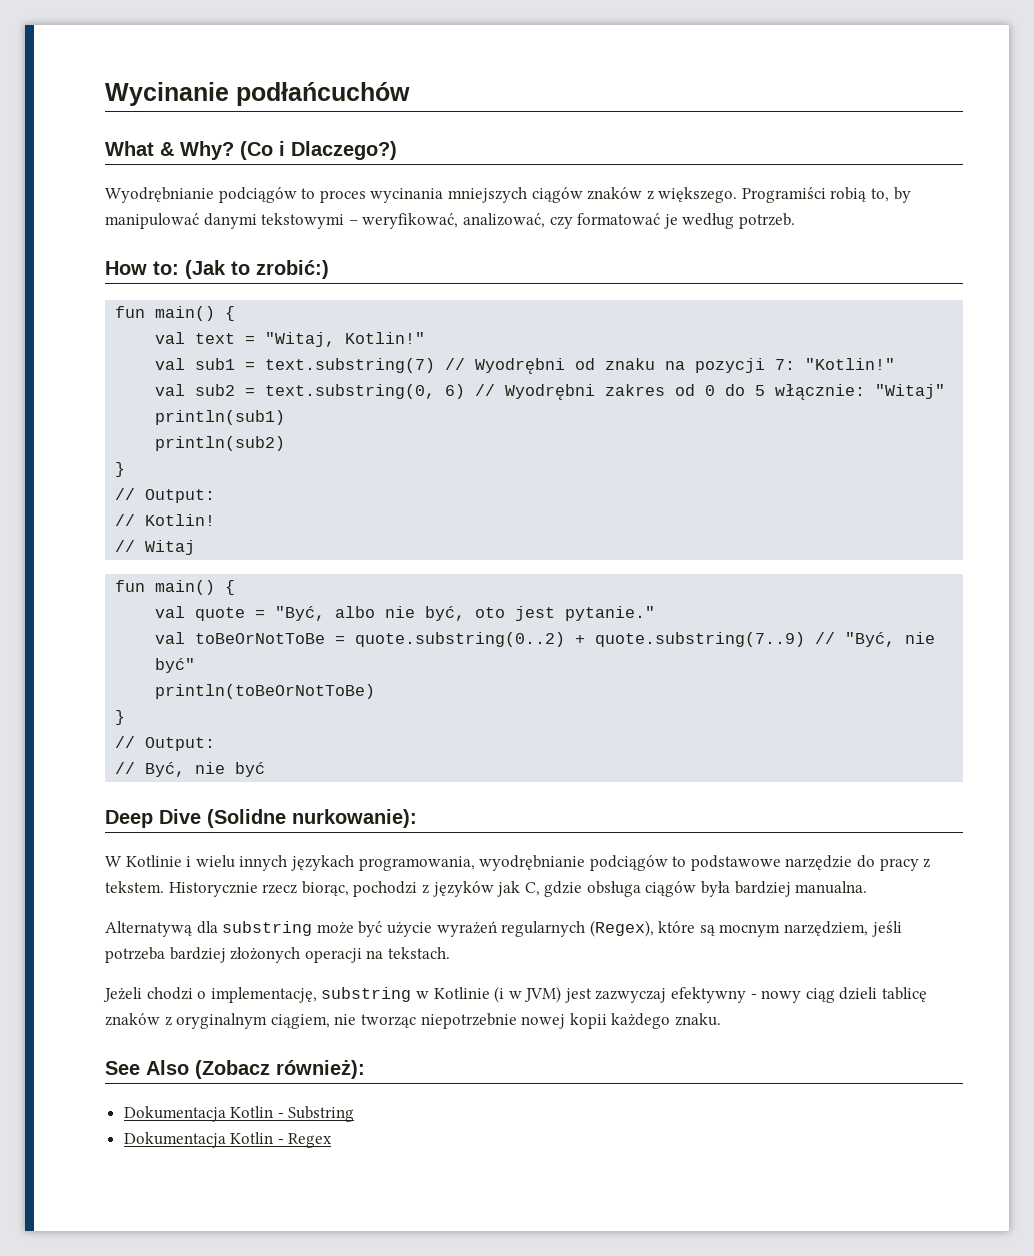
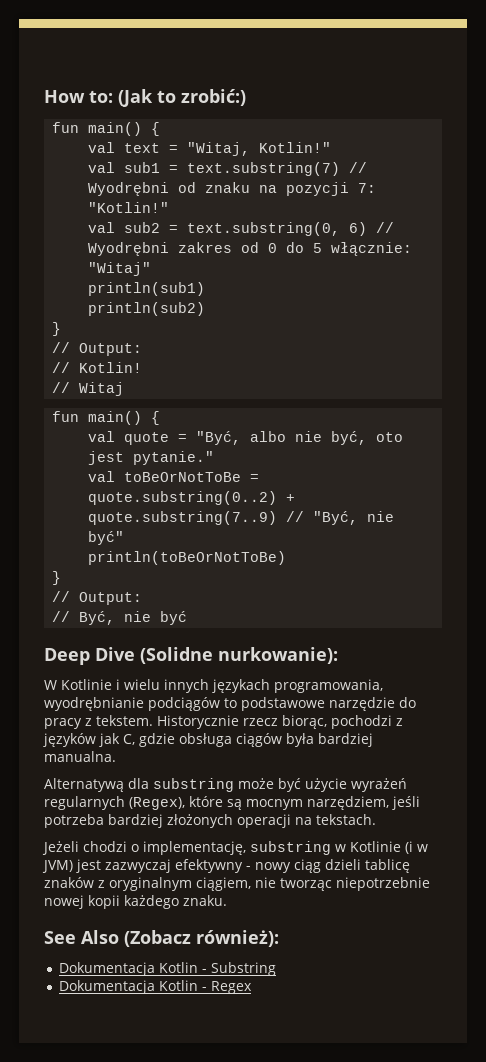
- Wycinanie podłańcuchów
- What & Why? (Co i Dlaczego?)
- Wyodrębnianie podciągów to proces wycinania mniejszych ciągów znaków z większego. Programiści robią to, by manipulować danymi tekstowymi – weryfikować, analizować, czy formatować je według potrzeb.

